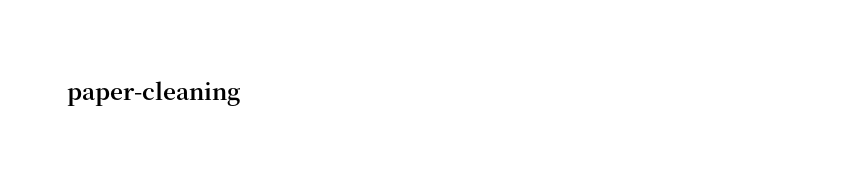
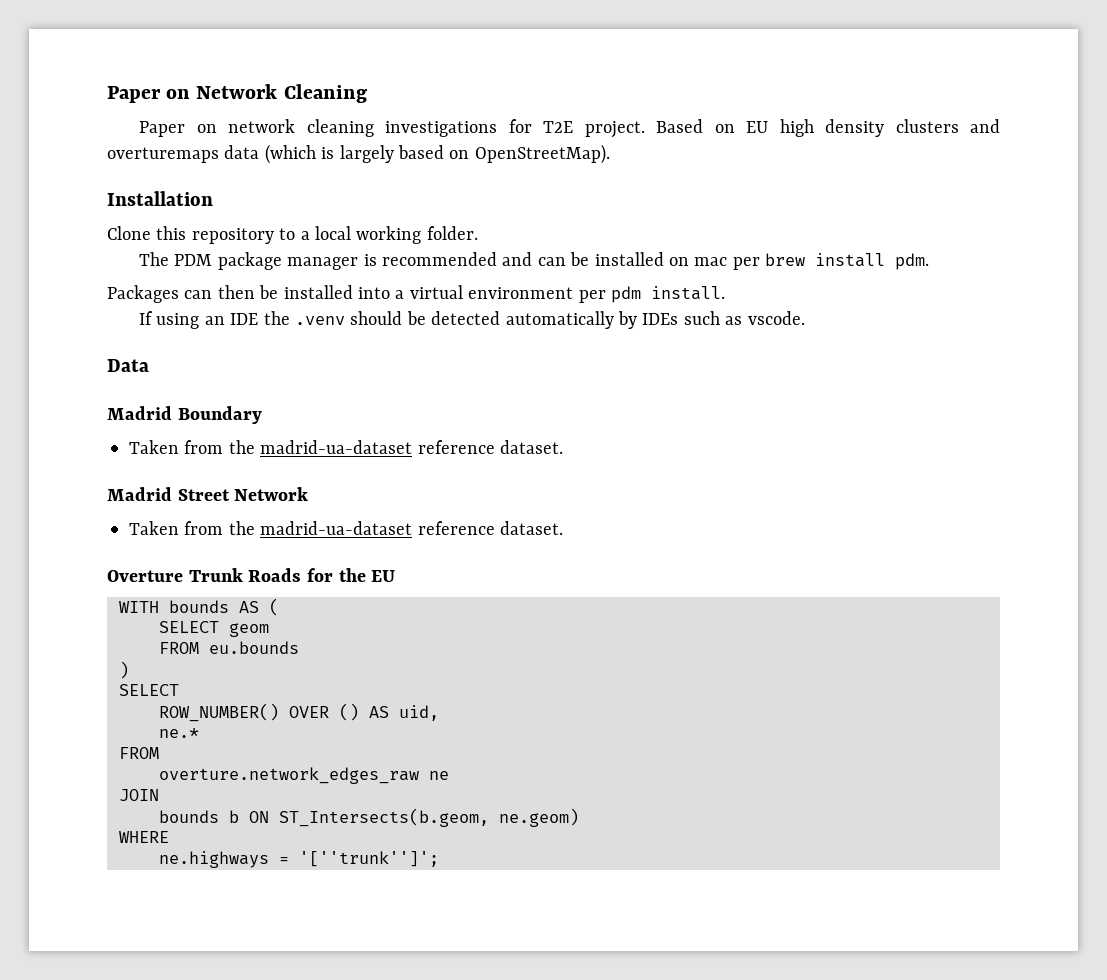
- paper-cleaning
+ Paper on Network Cleaning
+ Paper on network cleaning investigations for T2E project. Based on EU high density clusters and overturemaps data (which is largely based on OpenStreetMap).
+ Installation
+ Clone this repository to a local working folder.
+ The PDM package manager is recommended and can be installed on mac per brew install pdm.
+ Packages can then be installed into a virtual environment per pdm install.
+ If using an IDE the .venv should be detected automatically by IDEs such as vscode.
+ Data
+ Madrid Boundary
+ Taken from the madrid-ua-dataset reference dataset.
+ Madrid Street Network
+ Taken from the madrid-ua-dataset reference dataset.
+ Overture Trunk Roads for the EU
+ WITH bounds AS (
+ SELECT geom
+ FROM eu.bounds
+ )
+ SELECT
+ ROW_NUMBER() OVER () AS uid,
+ ne.*
+ FROM
+ overture.network_edges_raw ne
+ JOIN
+ bounds b ON ST_Intersects(b.geom, ne.geom)
+ WHERE
+ ne.highways = '[''trunk'']';

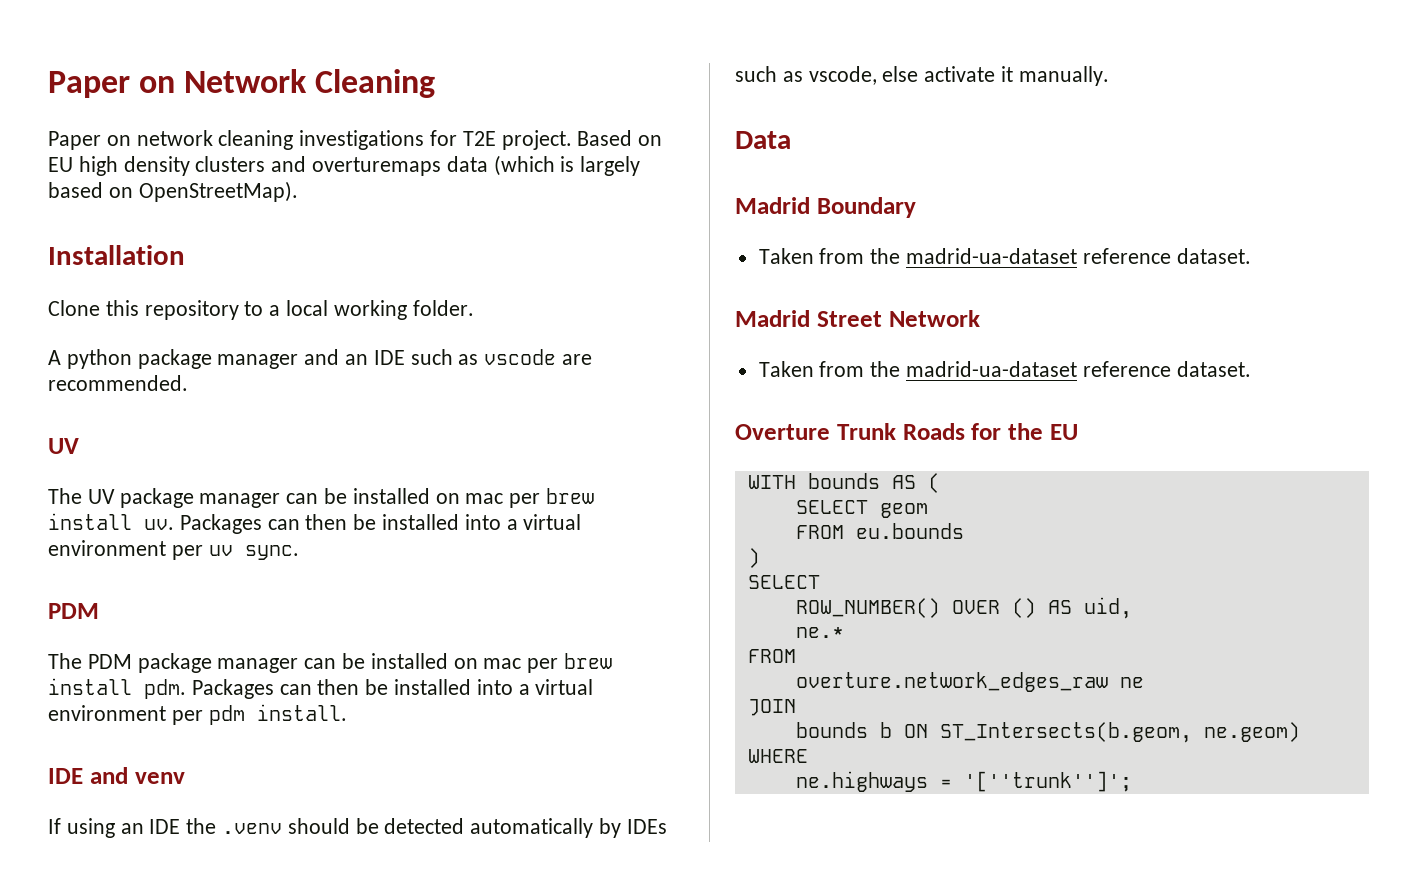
+ A python package manager and an IDE such as vscode are recommended.
+ UV
+ The UV package manager can be installed on mac per brew install uv. Packages can then be installed into a virtual environment per uv sync.
+ PDM
- The PDM package manager is recommended and can be installed on mac per brew install pdm.
- Packages can then be installed into a virtual environment per pdm install.
+ The PDM package manager can be installed on mac per brew install pdm. Packages can then be installed into a virtual environment per pdm install.
+ IDE and venv
- If using an IDE the .venv should be detected automatically by IDEs such as vscode.
+ If using an IDE the .venv should be detected automatically by IDEs such as vscode, else activate it manually.

